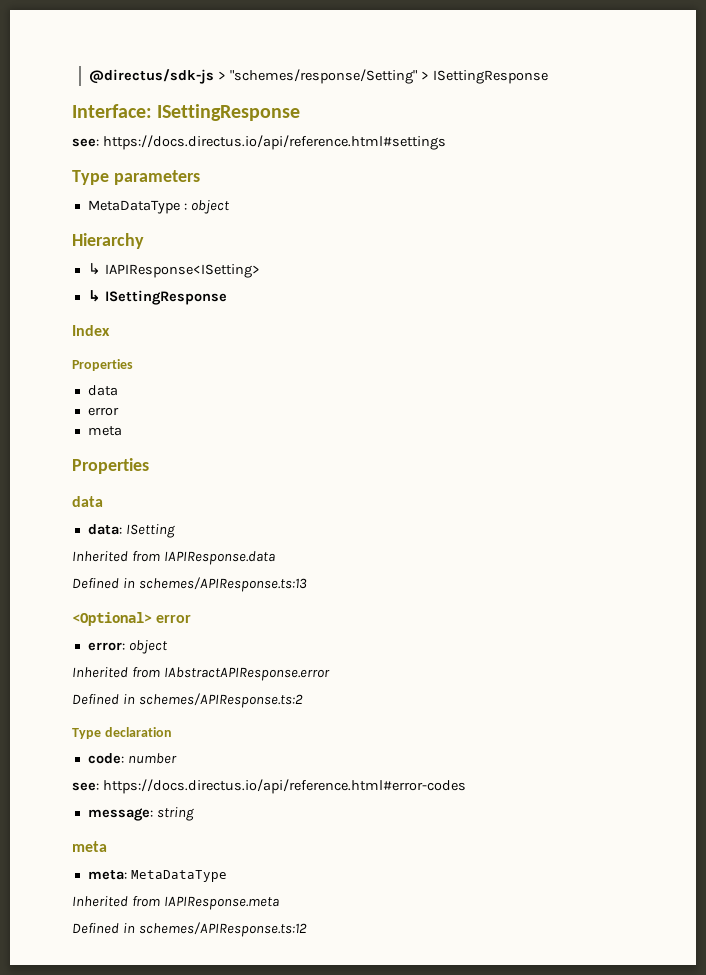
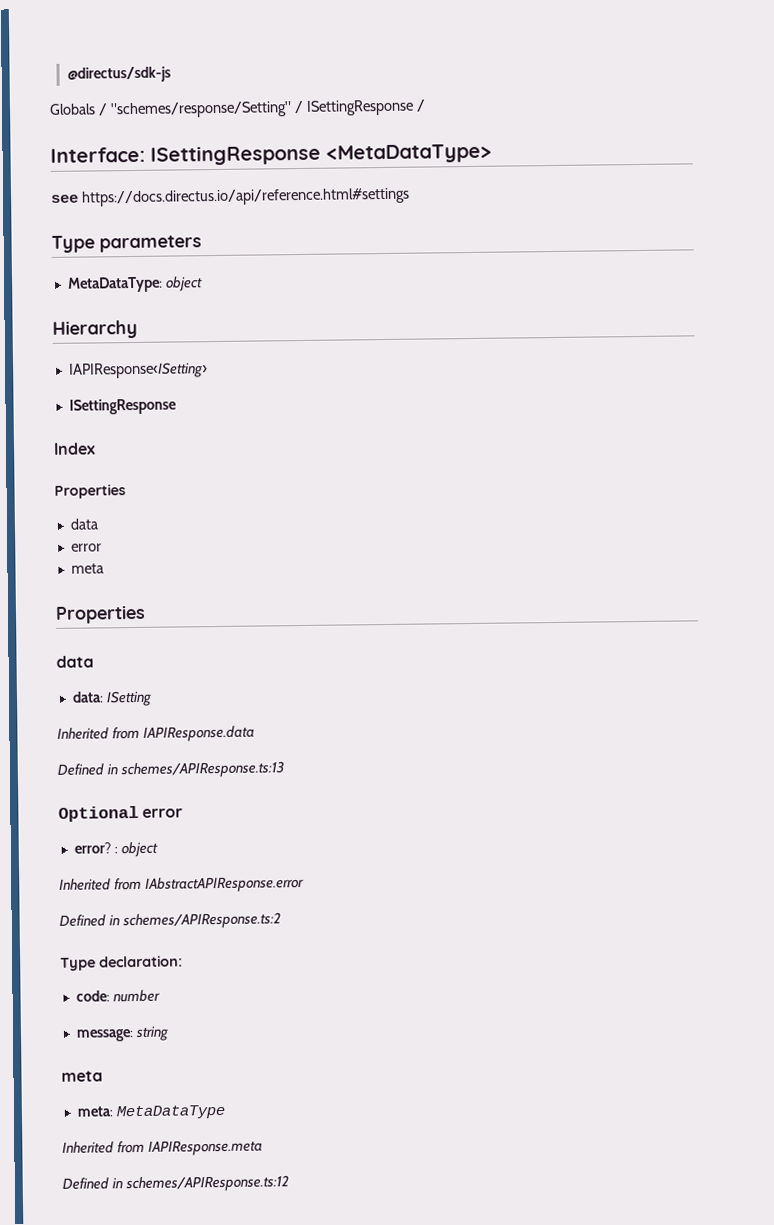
- @directus/sdk-js > "schemes/response/Setting" > ISettingResponse
+ @directus/sdk-js
+ Globals / "schemes/response/Setting" / ISettingResponse /
- Interface: ISettingResponse
- see: https://docs.directus.io/api/reference.html#settings
+ Interface: ISettingResponse <MetaDataType>
+ see https://docs.directus.io/api/reference.html#settings
- MetaDataType : object
+ MetaDataType: object
- ↳ IAPIResponse<ISetting>
- ↳ ISettingResponse
+ IAPIResponse‹ISetting›
+ ISettingResponse
- <Optional> error
- error: object
+ Optional error
+ error? : object
- Type declaration
+ Type declaration:
- see: https://docs.directus.io/api/reference.html#error-codes

